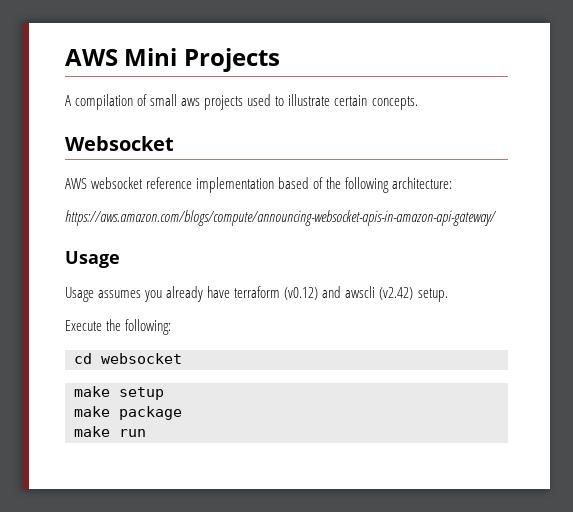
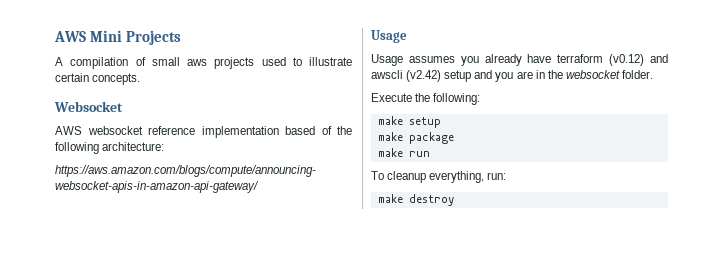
- Usage assumes you already have terraform (v0.12) and awscli (v2.42) setup.
+ Usage assumes you already have terraform (v0.12) and awscli (v2.42) setup and you are in the websocket folder.
- cd websocket
+ To cleanup everything, run:
+ make destroy

